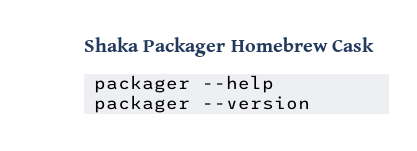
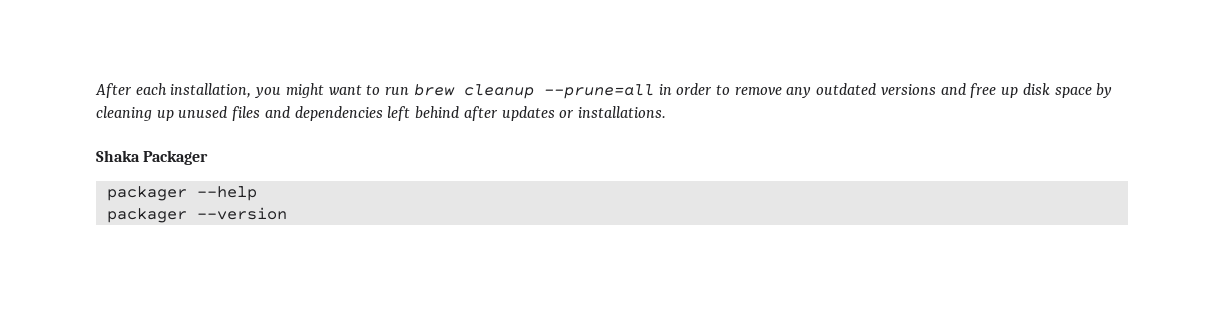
+ After each installation, you might want to run brew cleanup --prune=all in order to remove any outdated versions and free up disk space by cleaning up unused files and dependencies left behind after updates or installations.
- Shaka Packager Homebrew Cask
+ Shaka Packager

